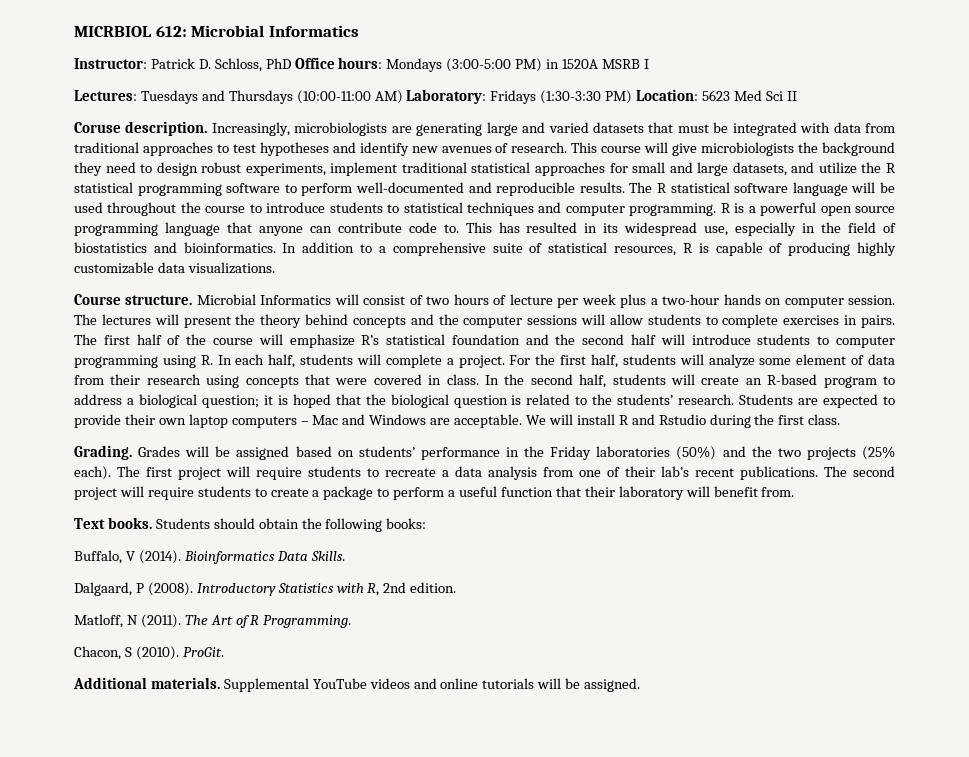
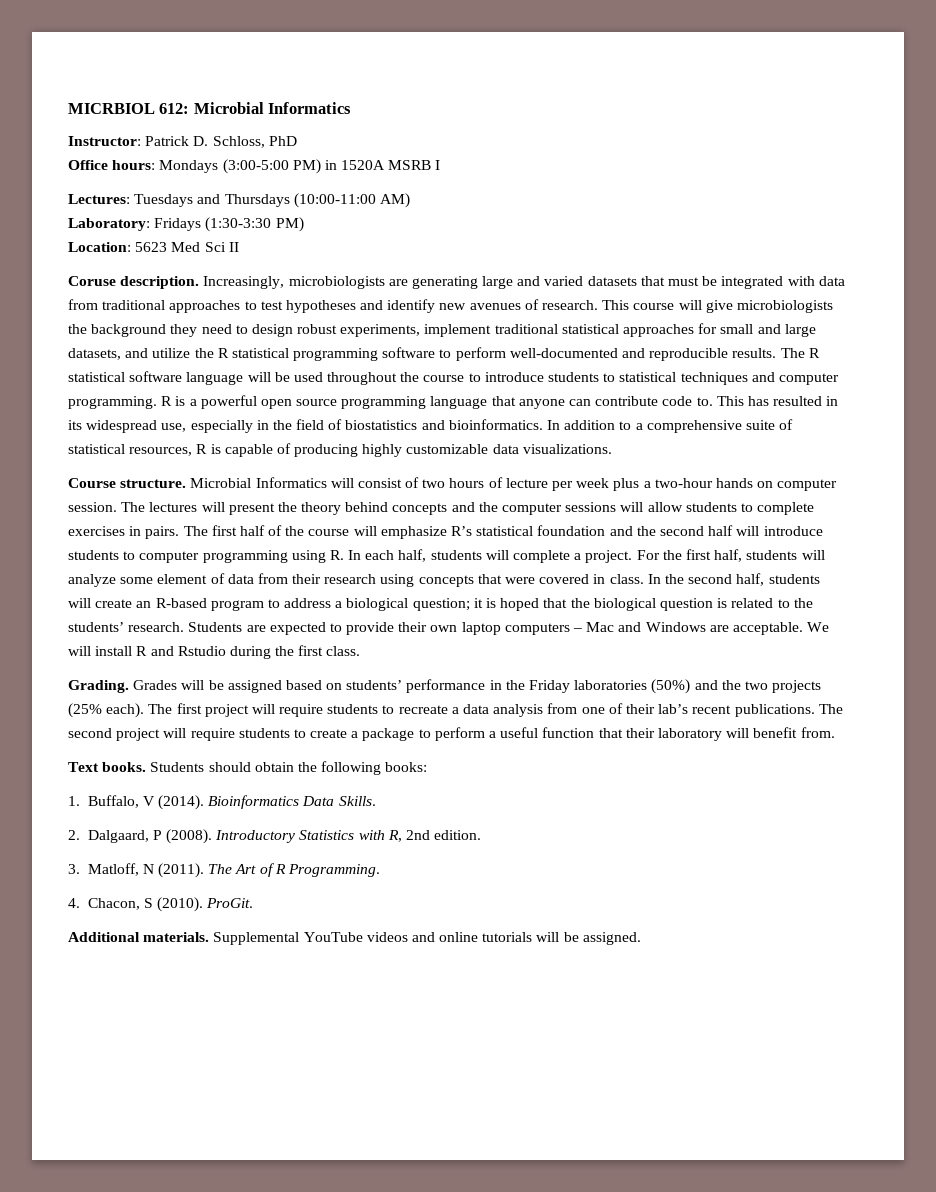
- Instructor: Patrick D. Schloss, PhD Office hours: Mondays (3:00-5:00 PM) in 1520A MSRB I
+ Instructor: Patrick D. Schloss, PhD
+ Office hours: Mondays (3:00-5:00 PM) in 1520A MSRB I
- Lectures: Tuesdays and Thursdays (10:00-11:00 AM) Laboratory: Fridays (1:30-3:30 PM) Location: 5623 Med Sci II
+ Lectures: Tuesdays and Thursdays (10:00-11:00 AM)
+ Laboratory: Fridays (1:30-3:30 PM)
+ Location: 5623 Med Sci II
- Buffalo, V (2014).
+ 1. Buffalo, V (2014).
- Dalgaard, P (2008).
+ 2. Dalgaard, P (2008).
- Matloff, N (2011).
+ 3. Matloff, N (2011).
- Chacon, S (2010).
+ 4. Chacon, S (2010).

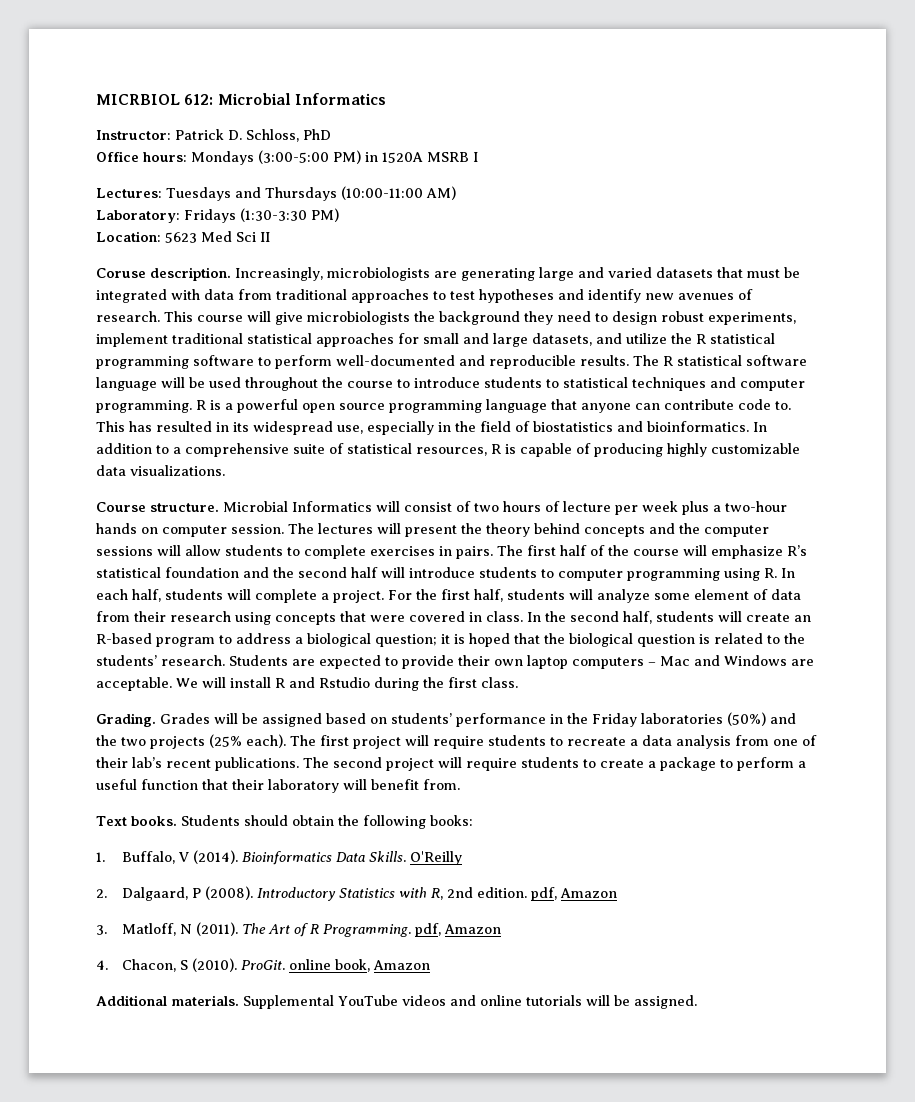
+ O'Reilly
- Introductory Statistics with R, 2nd edition.
+ Introductory Statistics with R, 2nd edition. pdf, Amazon
- The Art of R Programming.
+ The Art of R Programming. pdf, Amazon
- ProGit.
+ ProGit. online book, Amazon

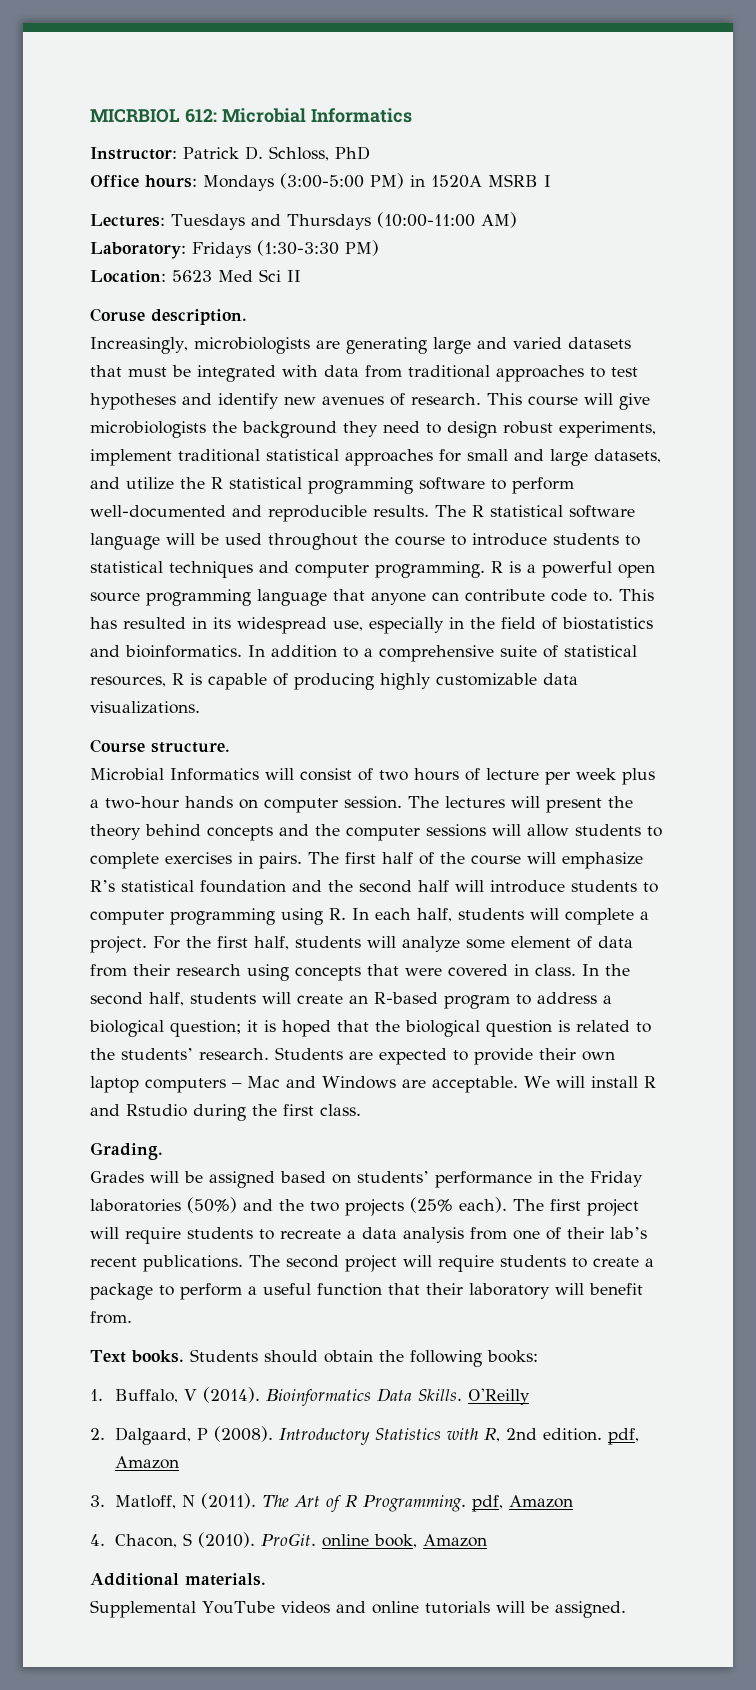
- Coruse description. Increasingly, microbiologists are generating large and varied datasets that must be integrated with data from traditional approaches to test hypotheses and identify new avenues of research.
+ Coruse description.
+ Increasingly, microbiologists are generating large and varied datasets that must be integrated with data from traditional approaches to test hypotheses and identify new avenues of research.
- Course structure. Microbial Informatics will consist of two hours of lecture per week plus a two-hour hands on computer session.
+ Course structure.
+ Microbial Informatics will consist of two hours of lecture per week plus a two-hour hands on computer session.
- Grading. Grades will be assigned based on students’ performance in the Friday laboratories (50%) and the two projects (25% each).
+ Grading.
+ Grades will be assigned based on students’ performance in the Friday laboratories (50%) and the two projects (25% each).
- Additional materials. Supplemental YouTube videos and online tutorials will be assigned.
+ Additional materials.
+ Supplemental YouTube videos and online tutorials will be assigned.

